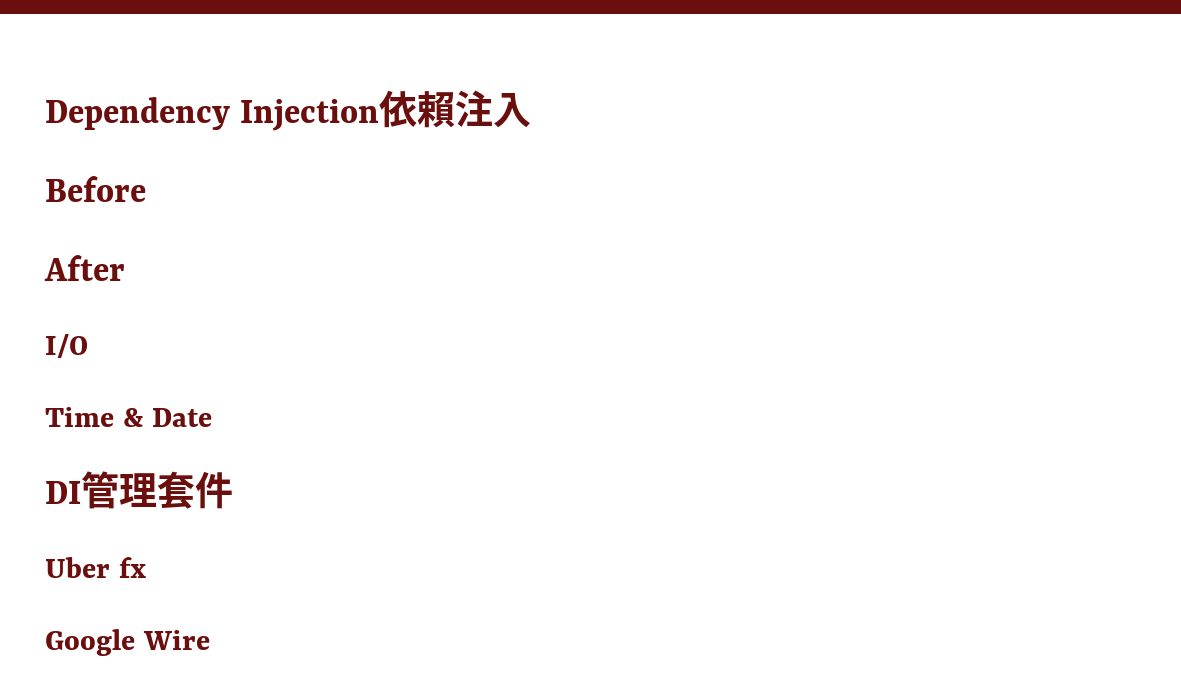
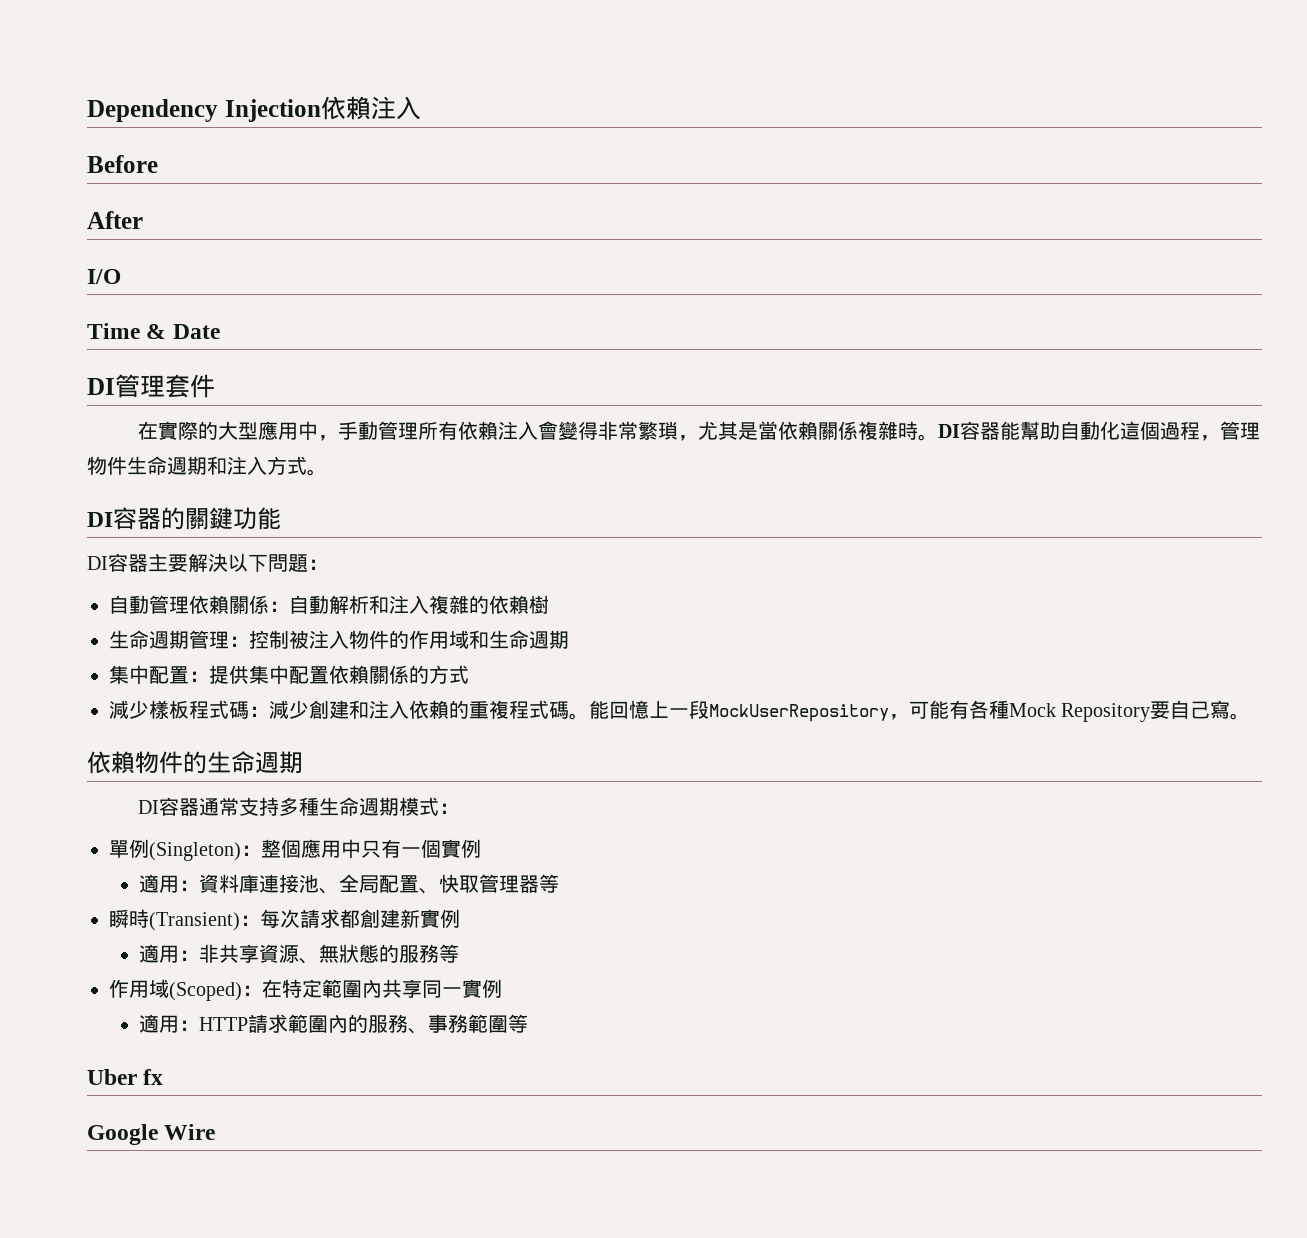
+ 在實際的大型應用中，手動管理所有依賴注入會變得非常繁瑣，尤其是當依賴關係複雜時。DI容器能幫助自動化這個過程，管理物件生命週期和注入方式。
+ DI容器的關鍵功能
+ DI容器主要解決以下問題：
+ 自動管理依賴關係：自動解析和注入複雜的依賴樹
+ 生命週期管理：控制被注入物件的作用域和生命週期
+ 集中配置：提供集中配置依賴關係的方式
+ 減少樣板程式碼：減少創建和注入依賴的重複程式碼。能回憶上一段MockUserRepository，可能有各種Mock Repository要自己寫。
+ 依賴物件的生命週期
+ DI容器通常支持多種生命週期模式：
+ 單例(Singleton)：整個應用中只有一個實例
+ 適用：資料庫連接池、全局配置、快取管理器等
+ 瞬時(Transient)：每次請求都創建新實例
+ 適用：非共享資源、無狀態的服務等
+ 作用域(Scoped)：在特定範圍內共享同一實例
+ 適用：HTTP請求範圍內的服務、事務範圍等

